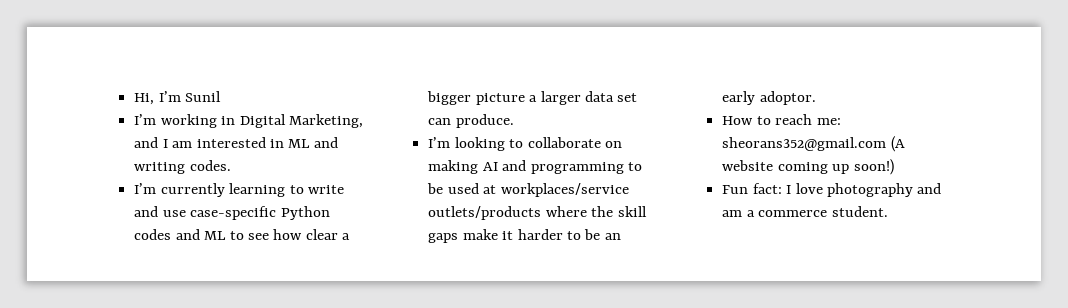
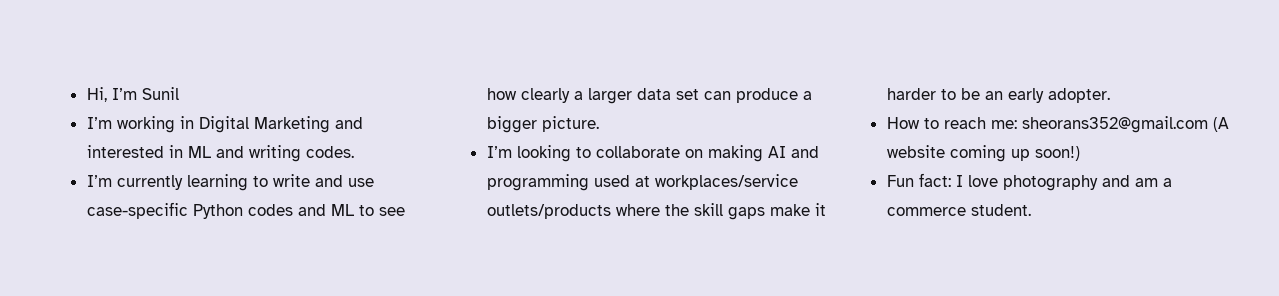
- I’m working in Digital Marketing, and I am interested in ML and writing codes.
+ I’m working in Digital Marketing and interested in ML and writing codes.
- I’m currently learning to write and use case-specific Python codes and ML to see how clear a bigger picture a larger data set can produce.
+ I’m currently learning to write and use case-specific Python codes and ML to see how clearly a larger data set can produce a bigger picture.
- I’m looking to collaborate on making AI and programming to be used at workplaces/service outlets/products where the skill gaps make it harder to be an early adoptor.
+ I’m looking to collaborate on making AI and programming used at workplaces/service outlets/products where the skill gaps make it harder to be an early adopter.

